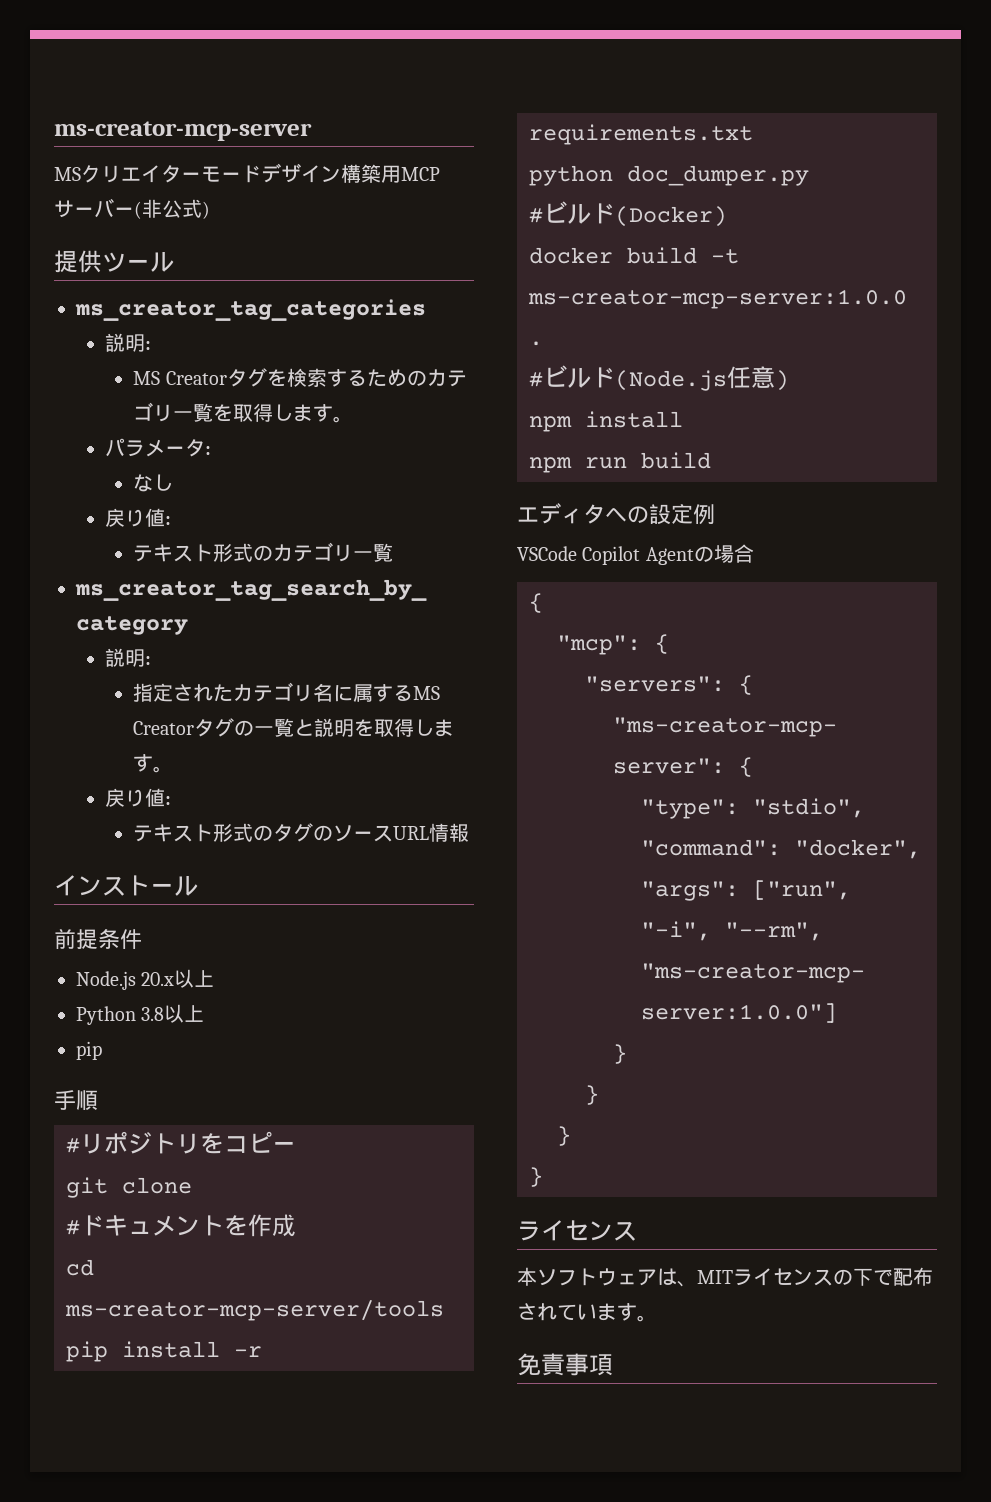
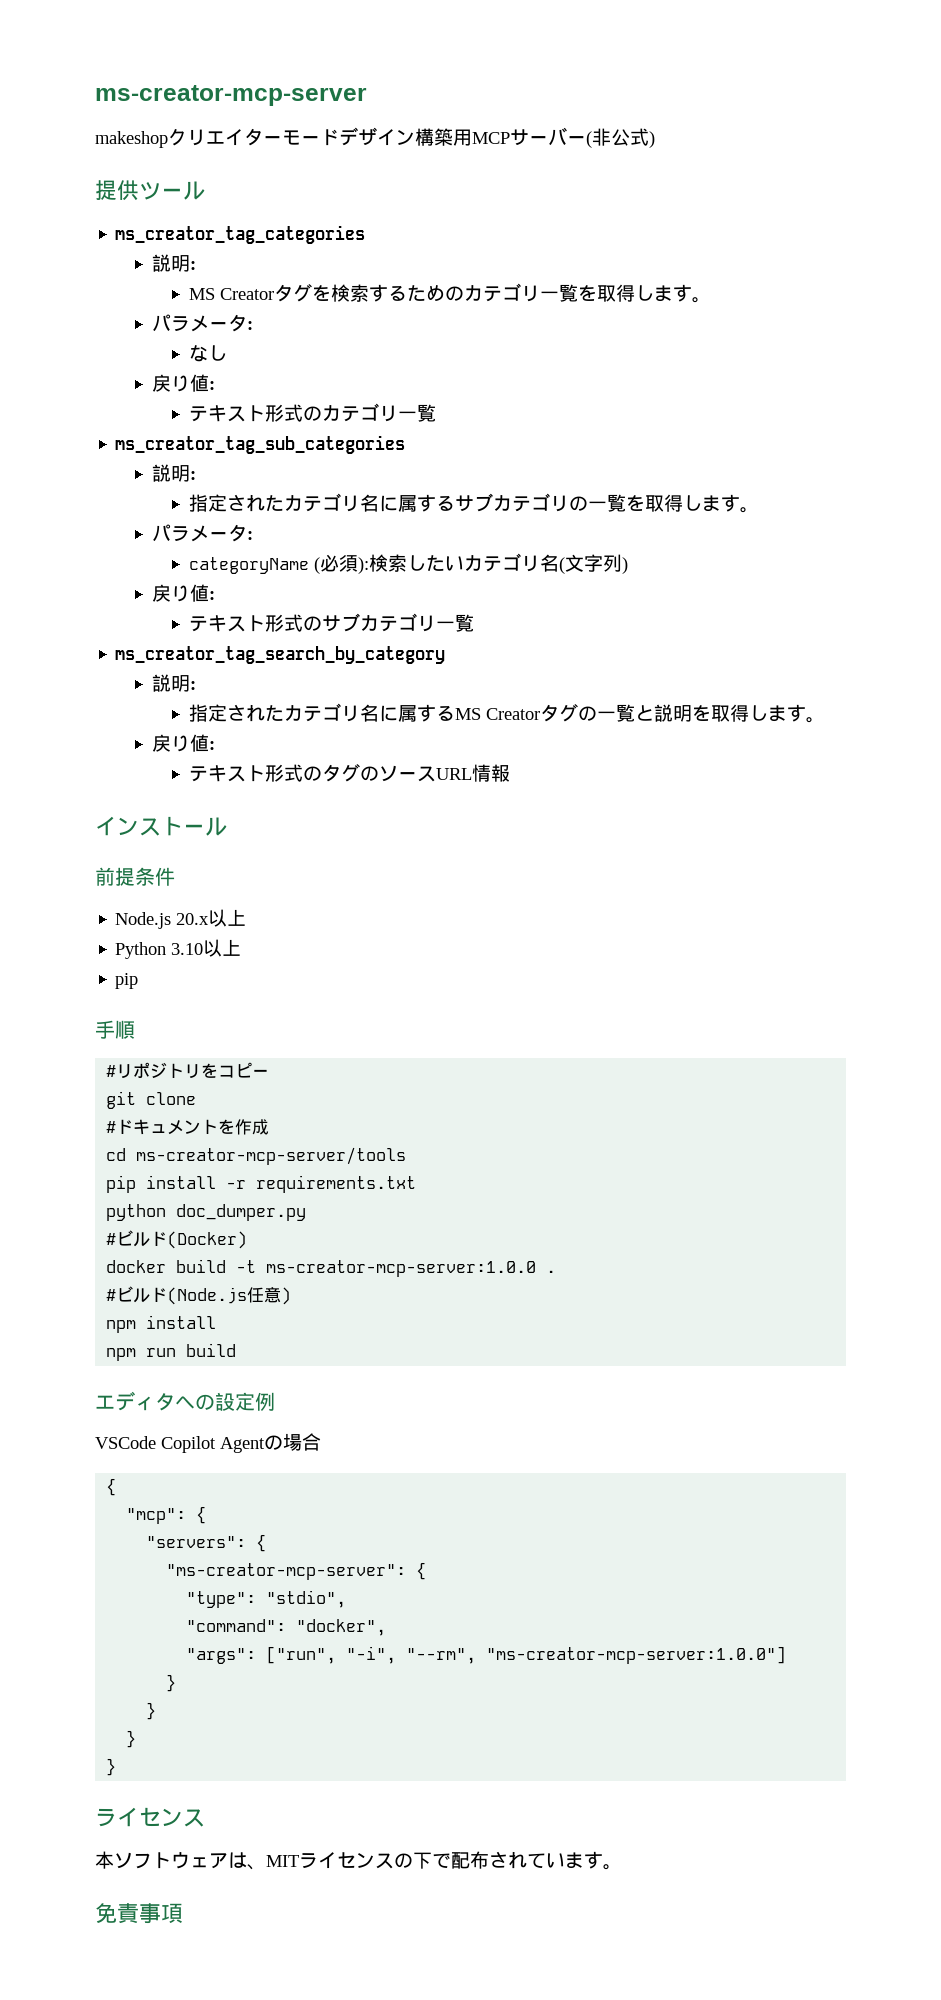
- MSクリエイターモードデザイン構築用MCPサーバー(非公式)
+ makeshopクリエイターモードデザイン構築用MCPサーバー(非公式)
+ ms_creator_tag_sub_categories
+ 説明:
+ 指定されたカテゴリ名に属するサブカテゴリの一覧を取得します。
+ パラメータ:
+ categoryName (必須):検索したいカテゴリ名(文字列)
+ 戻り値:
+ テキスト形式のサブカテゴリ一覧
- Python 3.8以上
+ Python 3.10以上

